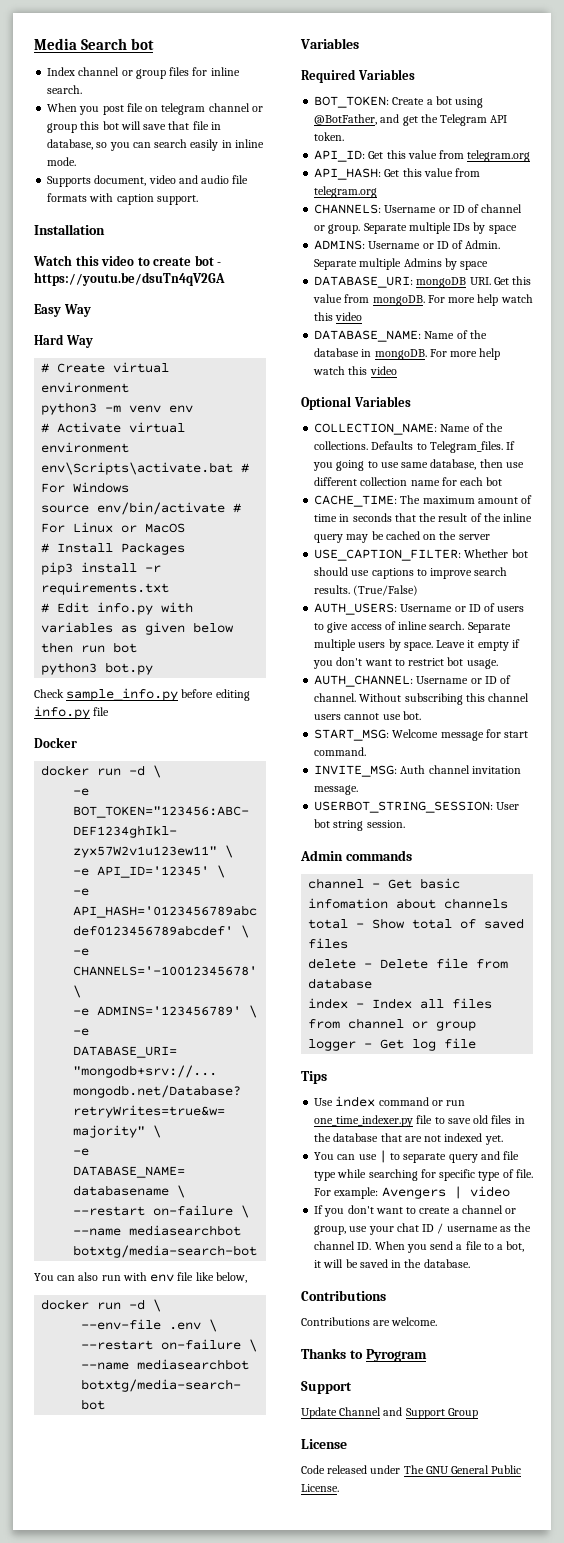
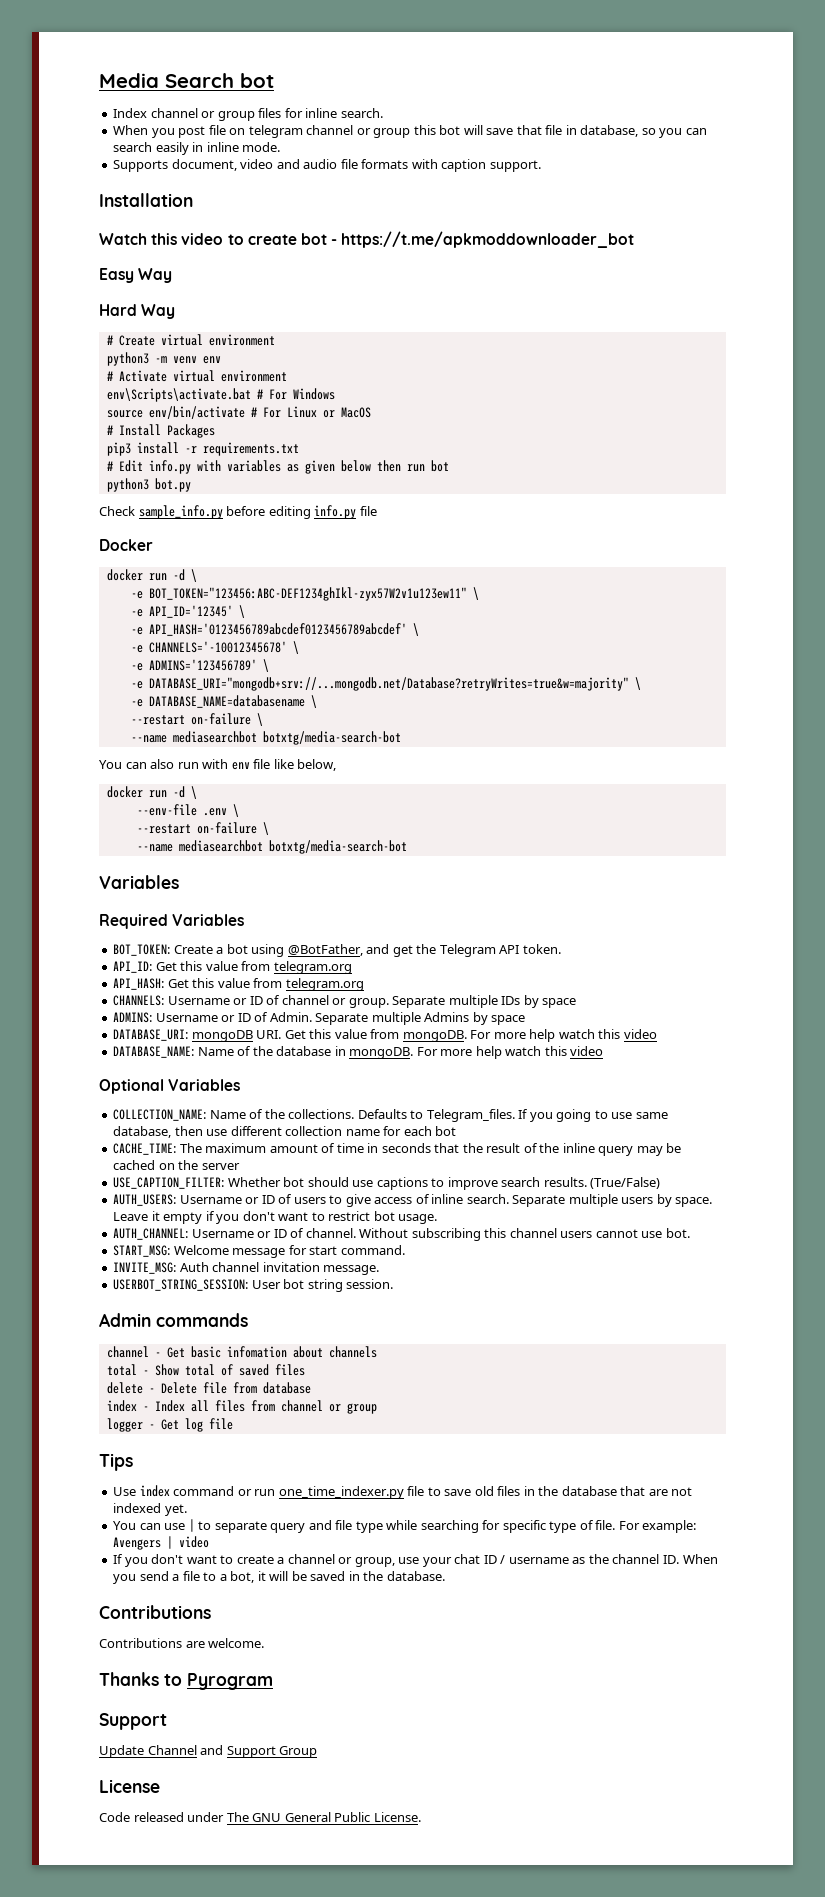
- Watch this video to create bot - https://youtu.be/dsuTn4qV2GA
+ Watch this video to create bot - https://t.me/apkmoddownloader_bot

